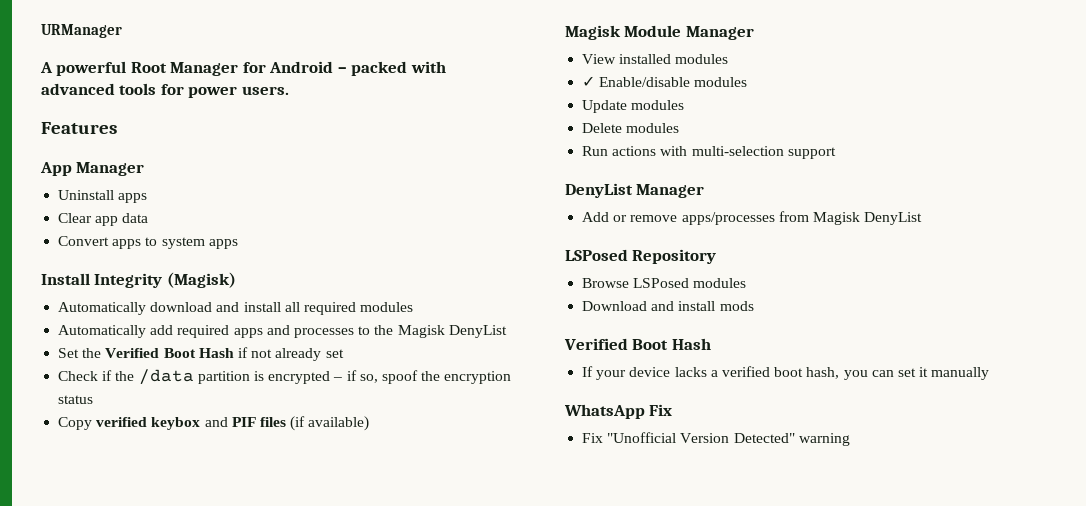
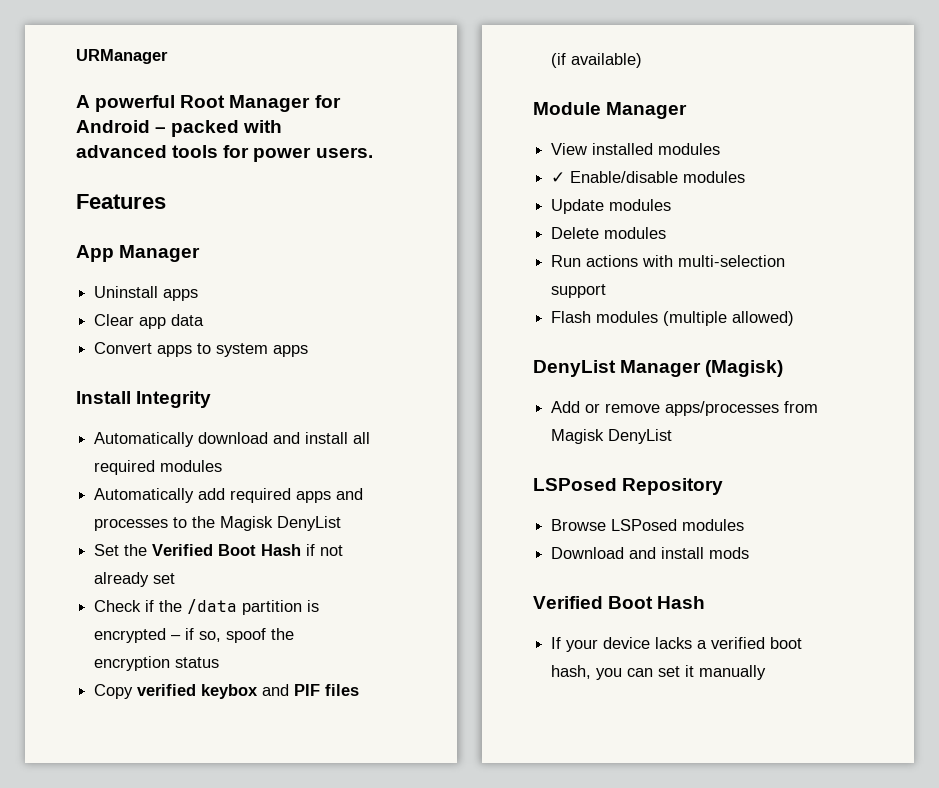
- Install Integrity (Magisk)
+ Install Integrity
- Magisk Module Manager
+ Module Manager
+ Flash modules (multiple allowed)
- DenyList Manager
+ DenyList Manager (Magisk)
- WhatsApp Fix
- Fix "Unofficial Version Detected" warning

